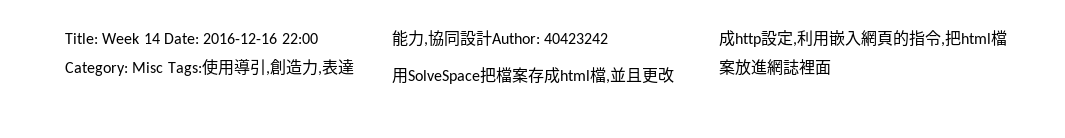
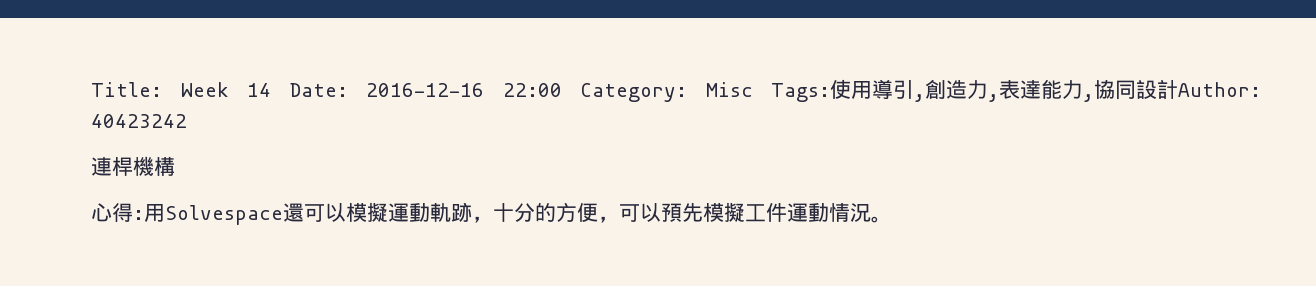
- 用SolveSpace把檔案存成html檔,並且更改成http設定,利用嵌入網頁的指令,把html檔案放進網誌裡面
+ 連桿機構
+ 心得:用Solvespace還可以模擬運動軌跡，十分的方便，可以預先模擬工件運動情況。

